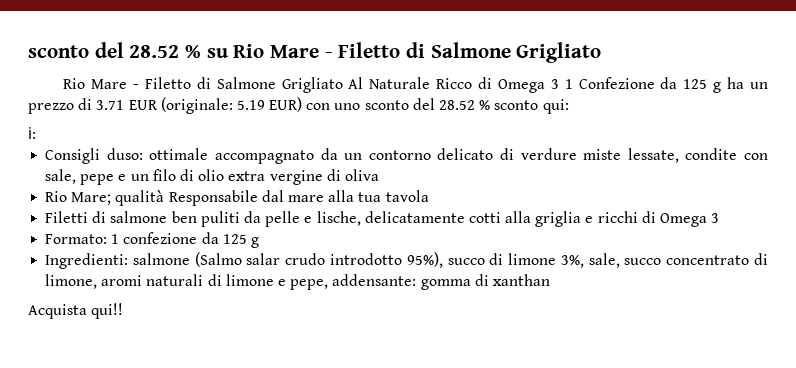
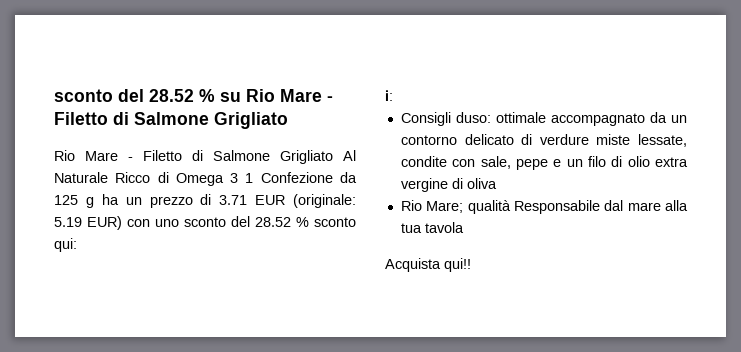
- Filetti di salmone ben puliti da pelle e lische, delicatamente cotti alla griglia e ricchi di Omega 3
- Formato: 1 confezione da 125 g
- Ingredienti: salmone (Salmo salar crudo introdotto 95%), succo di limone 3%, sale, succo concentrato di limone, aromi naturali di limone e pepe, addensante: gomma di xanthan

